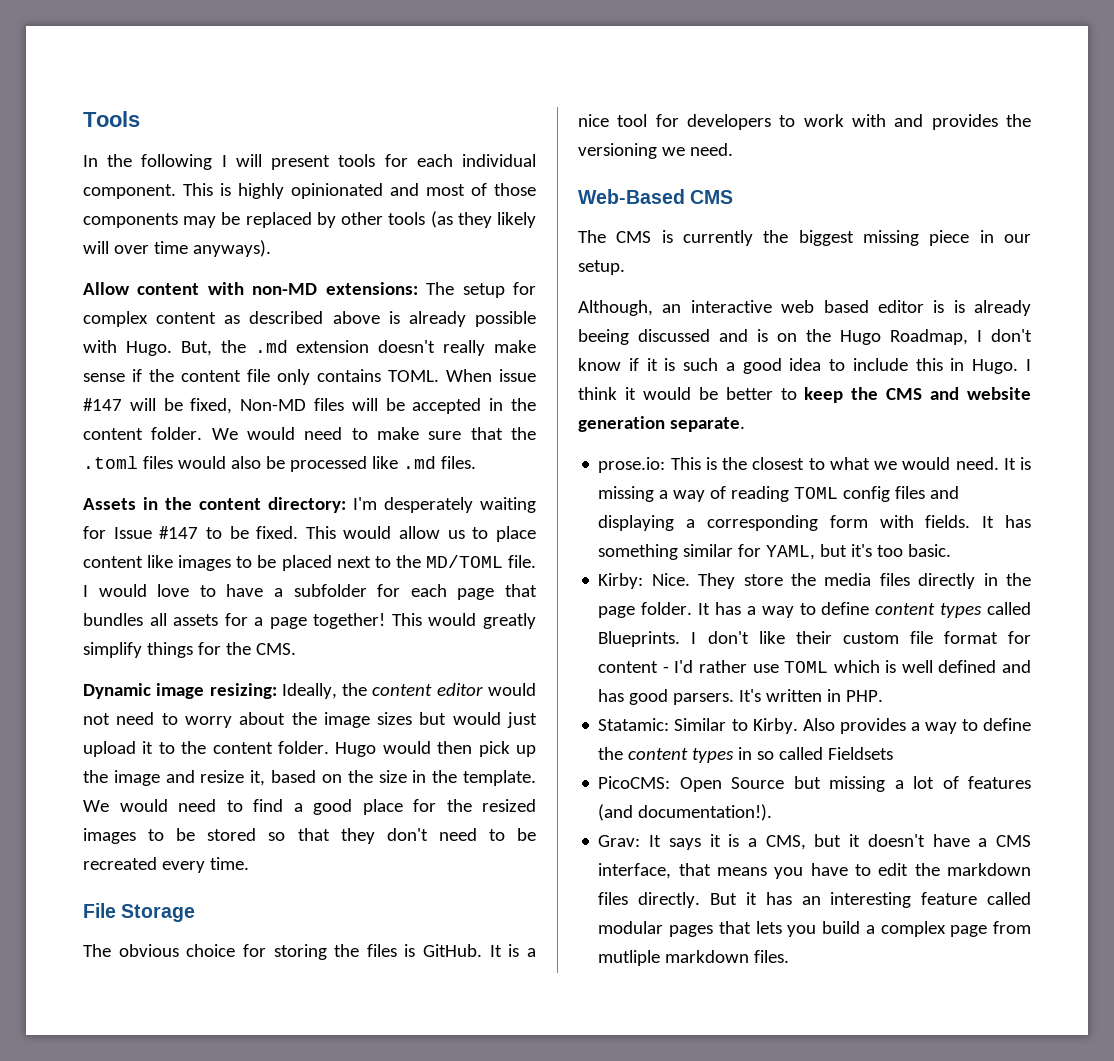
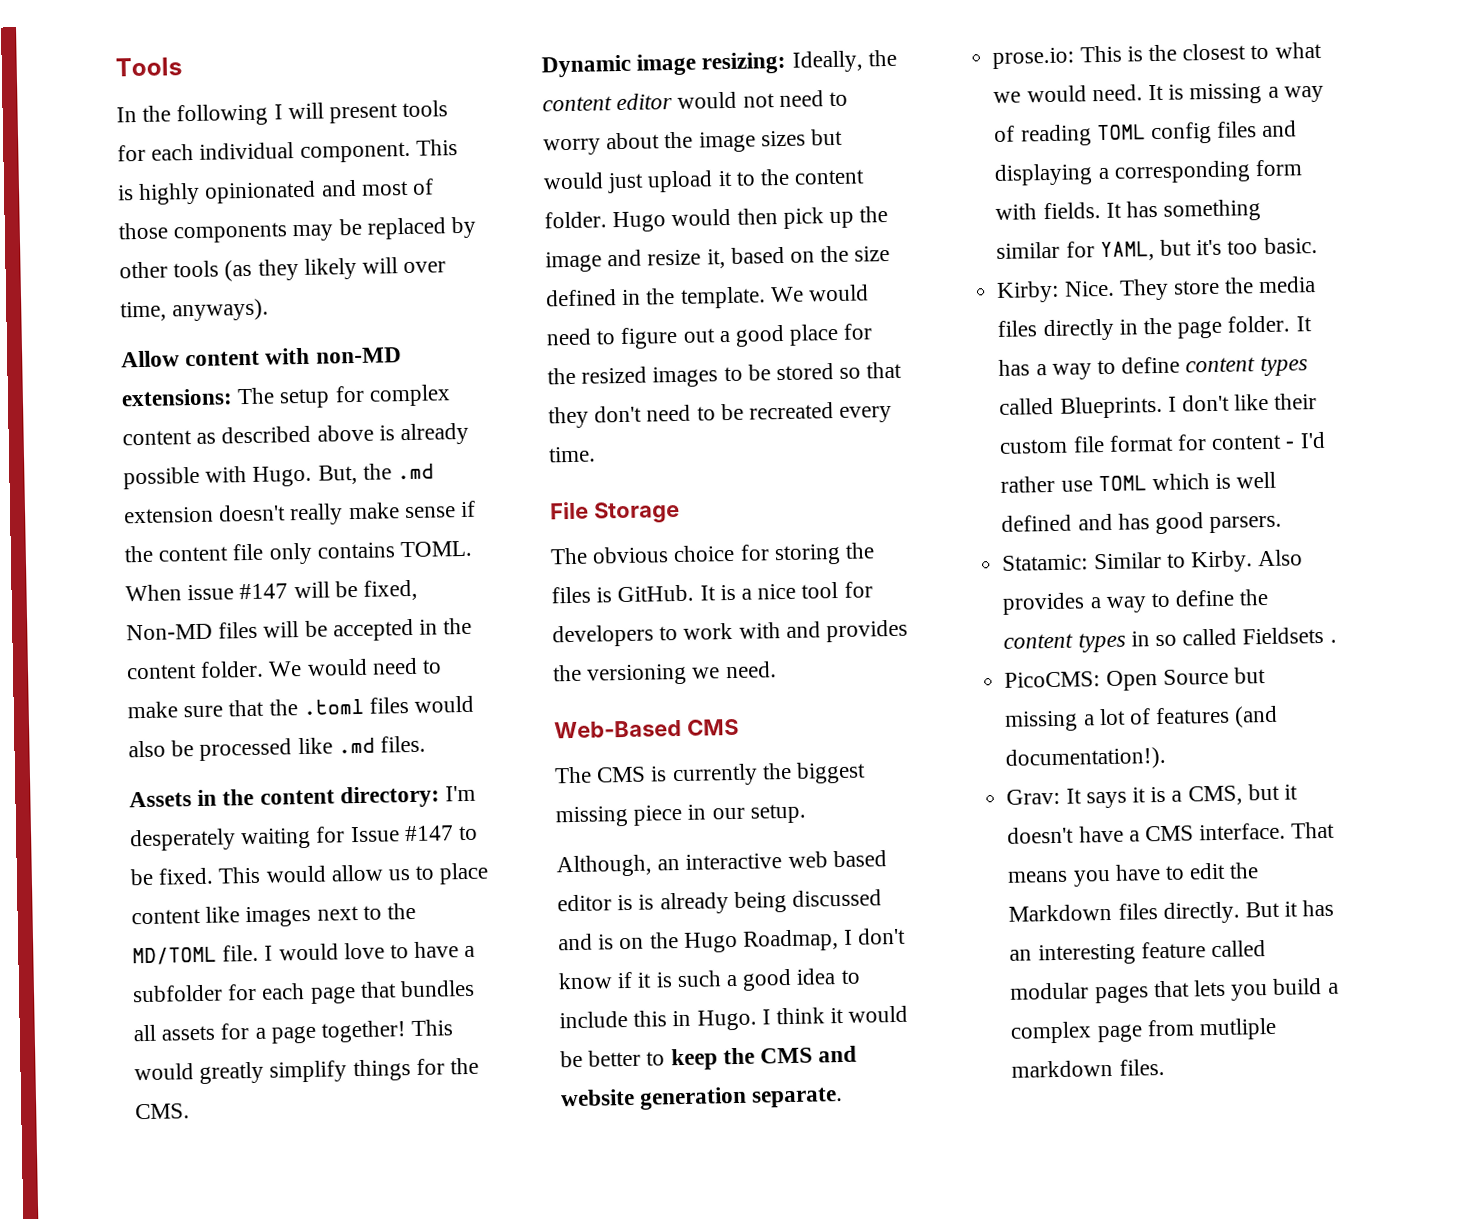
- This is highly opinionated and most of those components may be replaced by other tools (as they likely will over time anyways).
+ This is highly opinionated and most of those components may be replaced by other tools (as they likely will over time, anyways).
- This would allow us to place content like images to be placed next to the MD/TOML file.
+ This would allow us to place content like images next to the MD/TOML file.
- Hugo would then pick up the image and resize it, based on the size in the template.
+ Hugo would then pick up the image and resize it, based on the size defined in the template.
- We would need to find a good place for the resized images to be stored so that they don't need to be recreated every time.
+ We would need to figure out a good place for the resized images to be stored so that they don't need to be recreated every time.
- Although, an interactive web based editor is is already beeing discussed and is on the Hugo Roadmap, I don't know if it is such a good idea to include this in Hugo.
+ Although, an interactive web based editor is is already being discussed and is on the Hugo Roadmap, I don't know if it is such a good idea to include this in Hugo.
- It's written in PHP.
- Also provides a way to define the content types in so called Fieldsets
+ Also provides a way to define the content types in so called Fieldsets .
- Grav: It says it is a CMS, but it doesn't have a CMS interface, that means you have to edit the markdown files directly.
+ Grav: It says it is a CMS, but it doesn't have a CMS interface. That means you have to edit the Markdown files directly.

